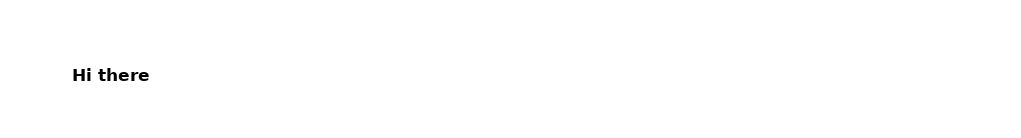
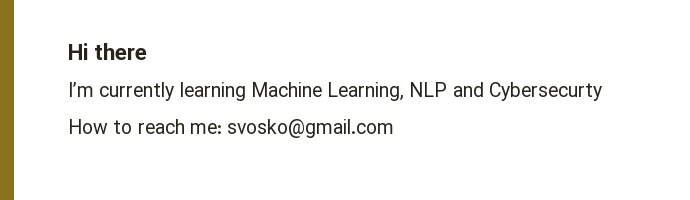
+ I’m currently learning Machine Learning, NLP and Cybersecurty
+ How to reach me: svosko@gmail.com

